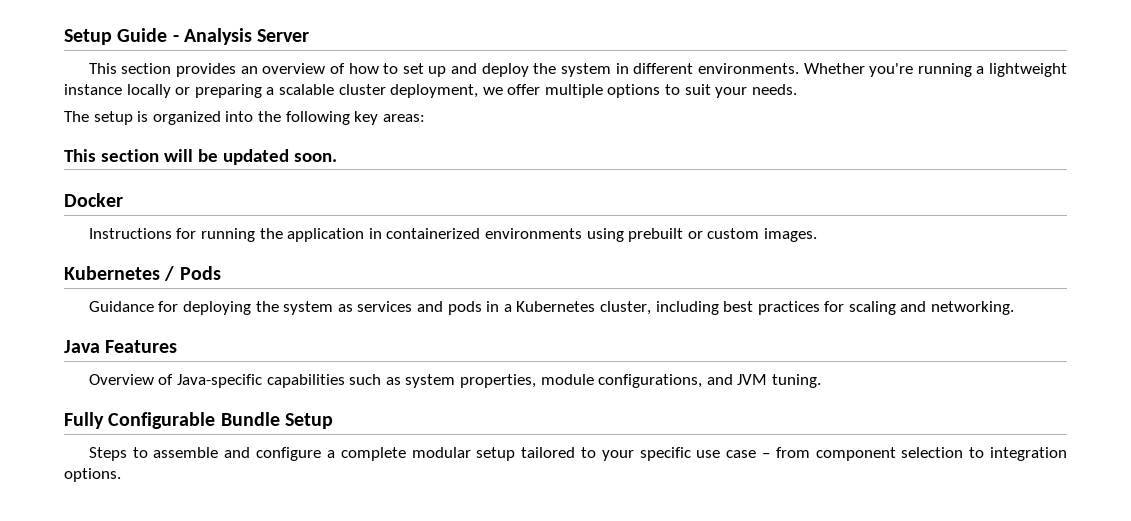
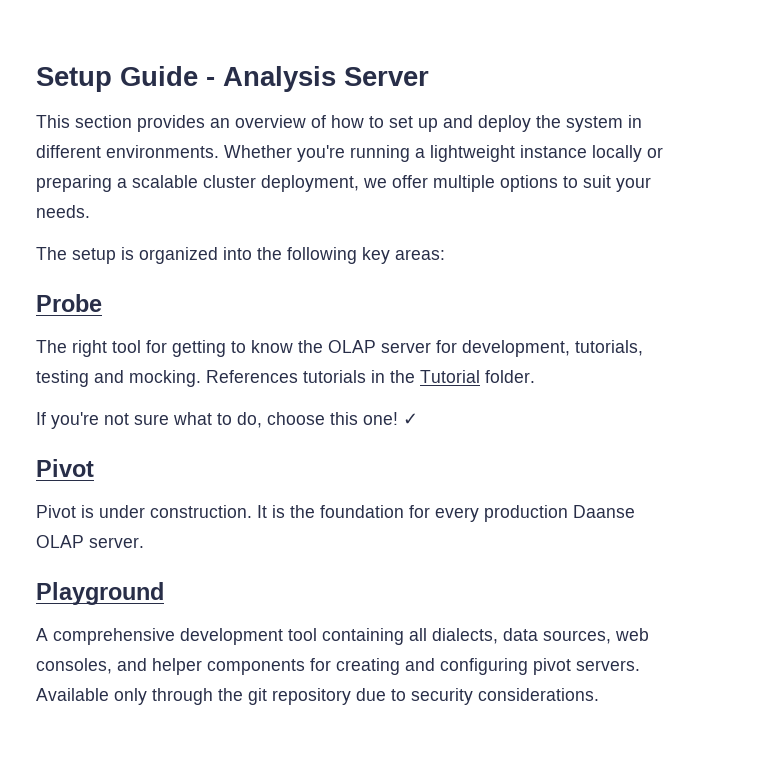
- This section will be updated soon.
- Docker
- Instructions for running the application in containerized environments using prebuilt or custom images.
- Kubernetes / Pods
- Guidance for deploying the system as services and pods in a Kubernetes cluster, including best practices for scaling and networking.
- Java Features
- Overview of Java-specific capabilities such as system properties, module configurations, and JVM tuning.
- Fully Configurable Bundle Setup
- Steps to assemble and configure a complete modular setup tailored to your specific use case – from component selection to integration options.
+ Probe
+ The right tool for getting to know the OLAP server for development, tutorials, testing and mocking. References tutorials in the Tutorial folder.
+ If you're not sure what to do, choose this one! ✓
+ Pivot
+ Pivot is under construction. It is the foundation for every production Daanse OLAP server.
+ Playground
+ A comprehensive development tool containing all dialects, data sources, web consoles, and helper components for creating and configuring pivot servers. Available only through the git repository due to security considerations.

